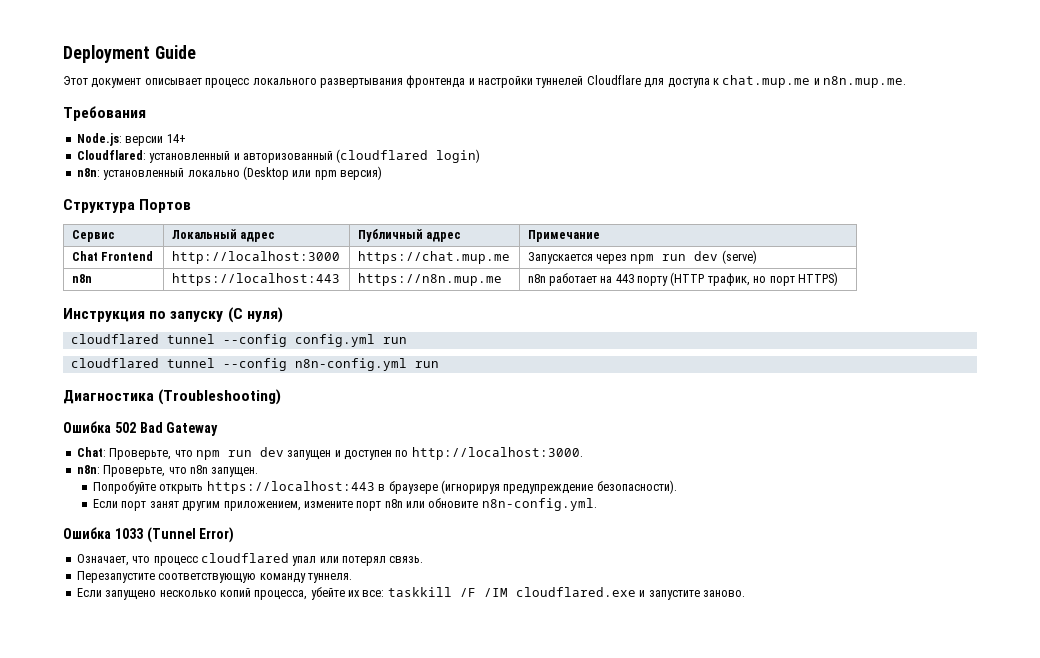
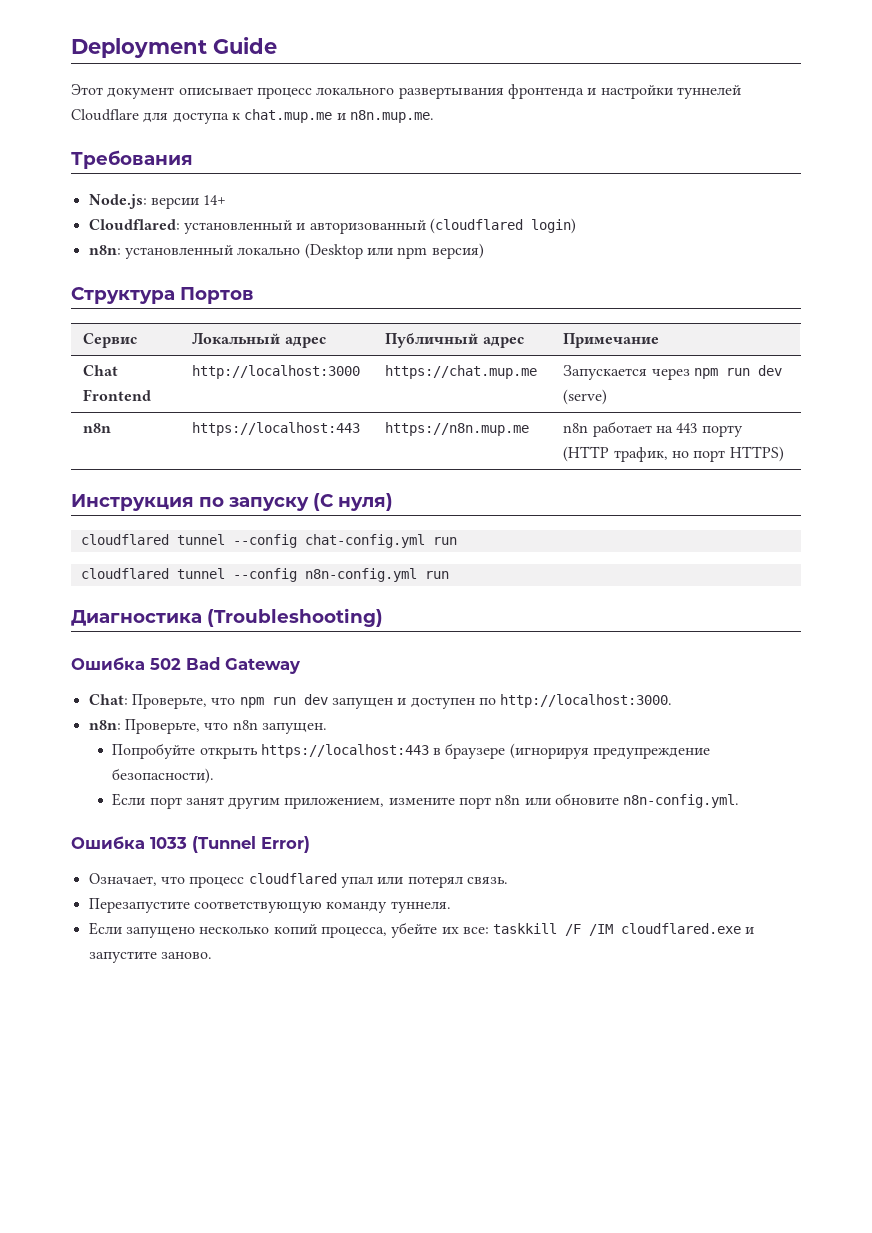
- cloudflared tunnel --config config.yml run
+ cloudflared tunnel --config chat-config.yml run

